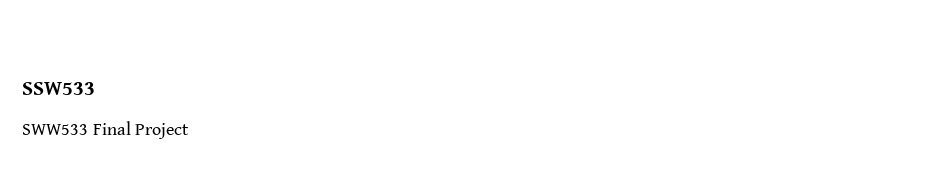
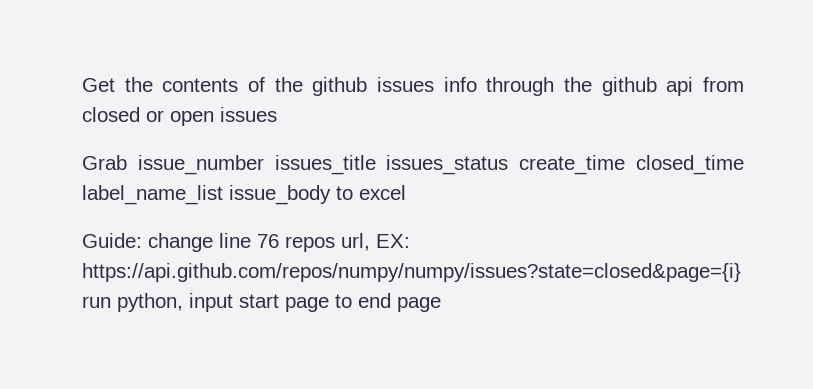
- SSW533
- SWW533 Final Project
+ Get the contents of the github issues info through the github api from closed or open issues
+ Grab issue_number issues_title issues_status create_time closed_time label_name_list issue_body to excel
+ Guide: change line 76 repos url, EX: https://api.github.com/repos/numpy/numpy/issues?state=closed&page={i} run python, input start page to end page

